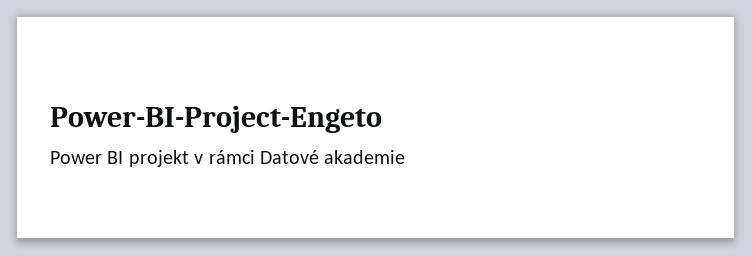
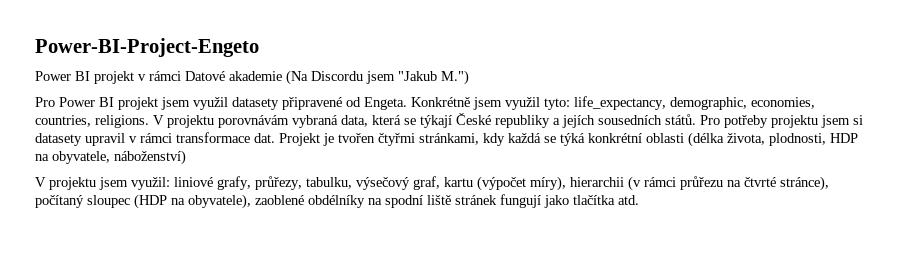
- Power BI projekt v rámci Datové akademie
+ Power BI projekt v rámci Datové akademie (Na Discordu jsem "Jakub M.")
+ Pro Power BI projekt jsem využil datasety připravené od Engeta. Konkrétně jsem využil tyto: life_expectancy, demographic, economies, countries, religions. V projektu porovnávám vybraná data, která se týkají České republiky a jejích sousedních států. Pro potřeby projektu jsem si datasety upravil v rámci transformace dat. Projekt je tvořen čtyřmi stránkami, kdy každá se týká konkrétní oblasti (délka života, plodnosti, HDP na obyvatele, náboženství)
+ V projektu jsem využil: liniové grafy, průřezy, tabulku, výsečový graf, kartu (výpočet míry), hierarchii (v rámci průřezu na čtvrté stránce), počítaný sloupec (HDP na obyvatele), zaoblené obdélníky na spodní liště stránek fungují jako tlačítka atd.

